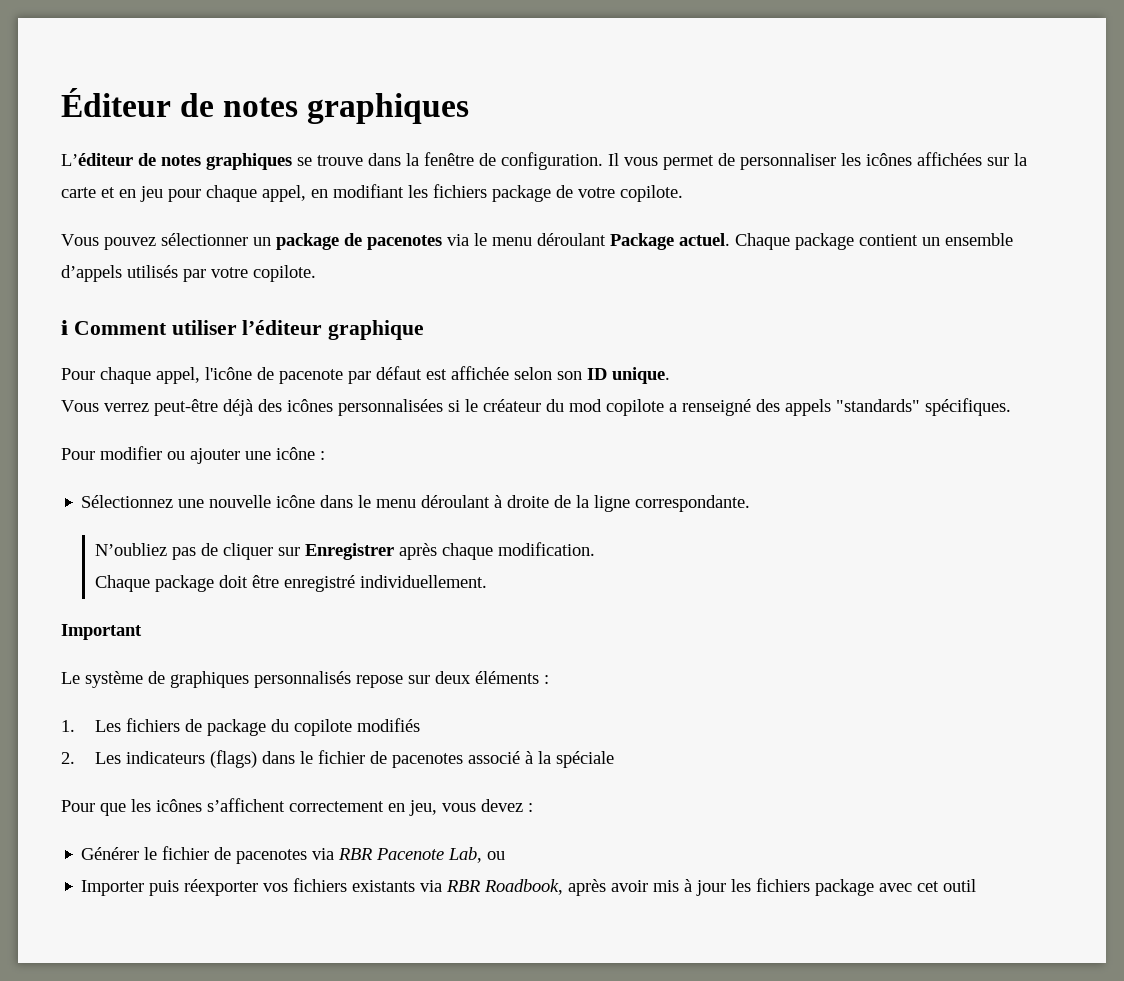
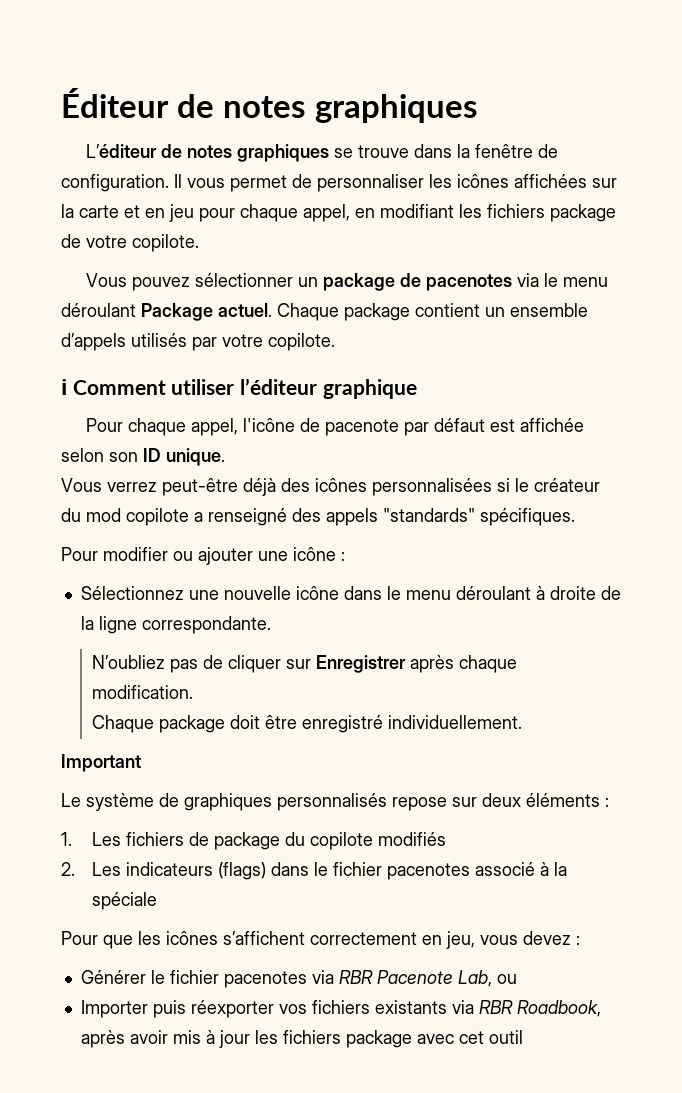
- 2. Les indicateurs (flags) dans le fichier de pacenotes associé à la spéciale
+ 2. Les indicateurs (flags) dans le fichier pacenotes associé à la spéciale
- Générer le fichier de pacenotes via RBR Pacenote Lab, ou
+ Générer le fichier pacenotes via RBR Pacenote Lab, ou

